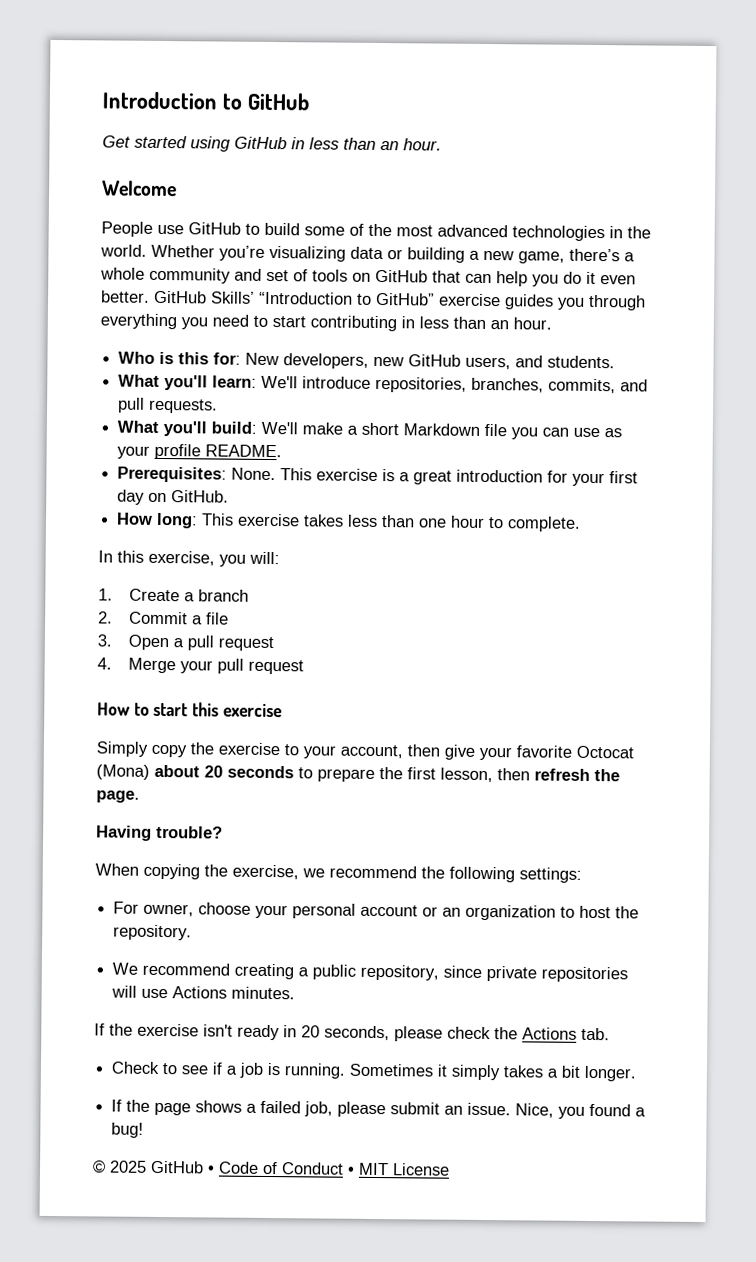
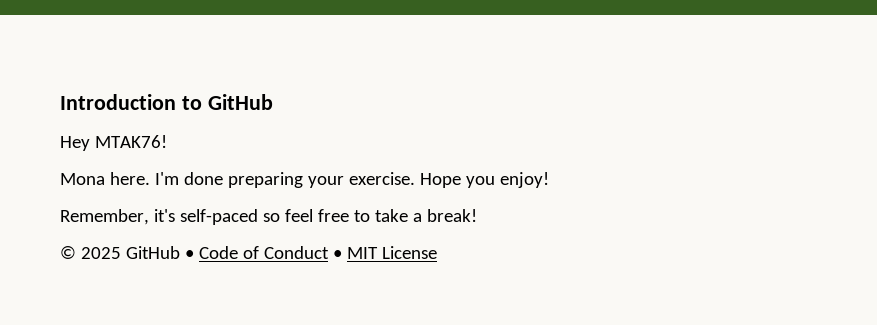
- Get started using GitHub in less than an hour.
- Welcome
- People use GitHub to build some of the most advanced technologies in the world. Whether you’re visualizing data or building a new game, there’s a whole community and set of tools on GitHub that can help you do it even better. GitHub Skills’ “Introduction to GitHub” exercise guides you through everything you need to start contributing in less than an hour.
- Who is this for: New developers, new GitHub users, and students.
- What you'll learn: We'll introduce repositories, branches, commits, and pull requests.
- What you'll build: We'll make a short Markdown file you can use as your profile README.
- Prerequisites: None. This exercise is a great introduction for your first day on GitHub.
- How long: This exercise takes less than one hour to complete.
- In this exercise, you will:
- 1. Create a branch
- 2. Commit a file
- 3. Open a pull request
- 4. Merge your pull request
- How to start this exercise
- Simply copy the exercise to your account, then give your favorite Octocat (Mona) about 20 seconds to prepare the first lesson, then refresh the page.
- Having trouble?
- When copying the exercise, we recommend the following settings:
- For owner, choose your personal account or an organization to host the repository.
- We recommend creating a public repository, since private repositories will use Actions minutes.
- If the exercise isn't ready in 20 seconds, please check the Actions tab.
- Check to see if a job is running. Sometimes it simply takes a bit longer.
- If the page shows a failed job, please submit an issue. Nice, you found a bug!
+ Hey MTAK76!
+ Mona here. I'm done preparing your exercise. Hope you enjoy!
+ Remember, it's self-paced so feel free to take a break!

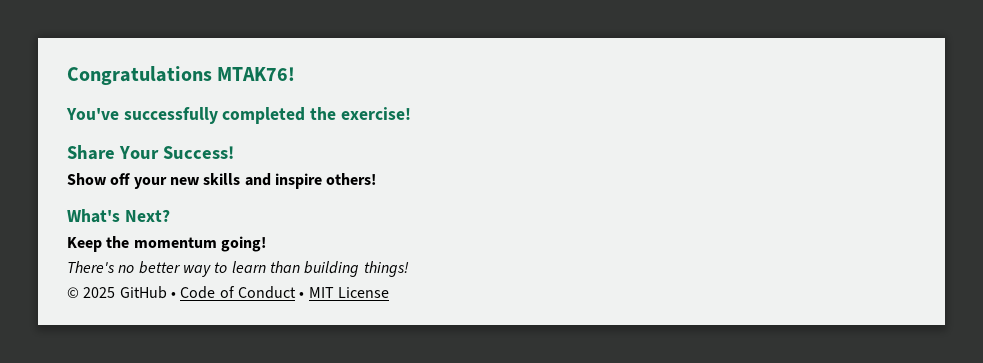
- Introduction to GitHub
- Hey MTAK76!
- Mona here. I'm done preparing your exercise. Hope you enjoy!
- Remember, it's self-paced so feel free to take a break!
+ Congratulations MTAK76!
+ You've successfully completed the exercise!
+ Share Your Success!
+ Show off your new skills and inspire others!
+ What's Next?
+ Keep the momentum going!
+ There's no better way to learn than building things!

